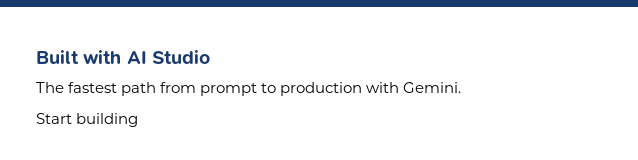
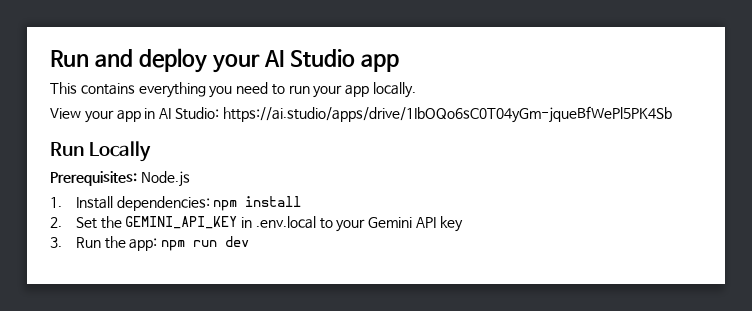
- Built with AI Studio
- The fastest path from prompt to production with Gemini.
- Start building
+ Run and deploy your AI Studio app
+ This contains everything you need to run your app locally.
+ View your app in AI Studio: https://ai.studio/apps/drive/1IbOQo6sC0T04yGm-jqueBfWePl5PK4Sb
+ Run Locally
+ Prerequisites: Node.js
+ 1. Install dependencies: npm install
+ 2. Set the GEMINI_API_KEY in .env.local to your Gemini API key
+ 3. Run the app: npm run dev

